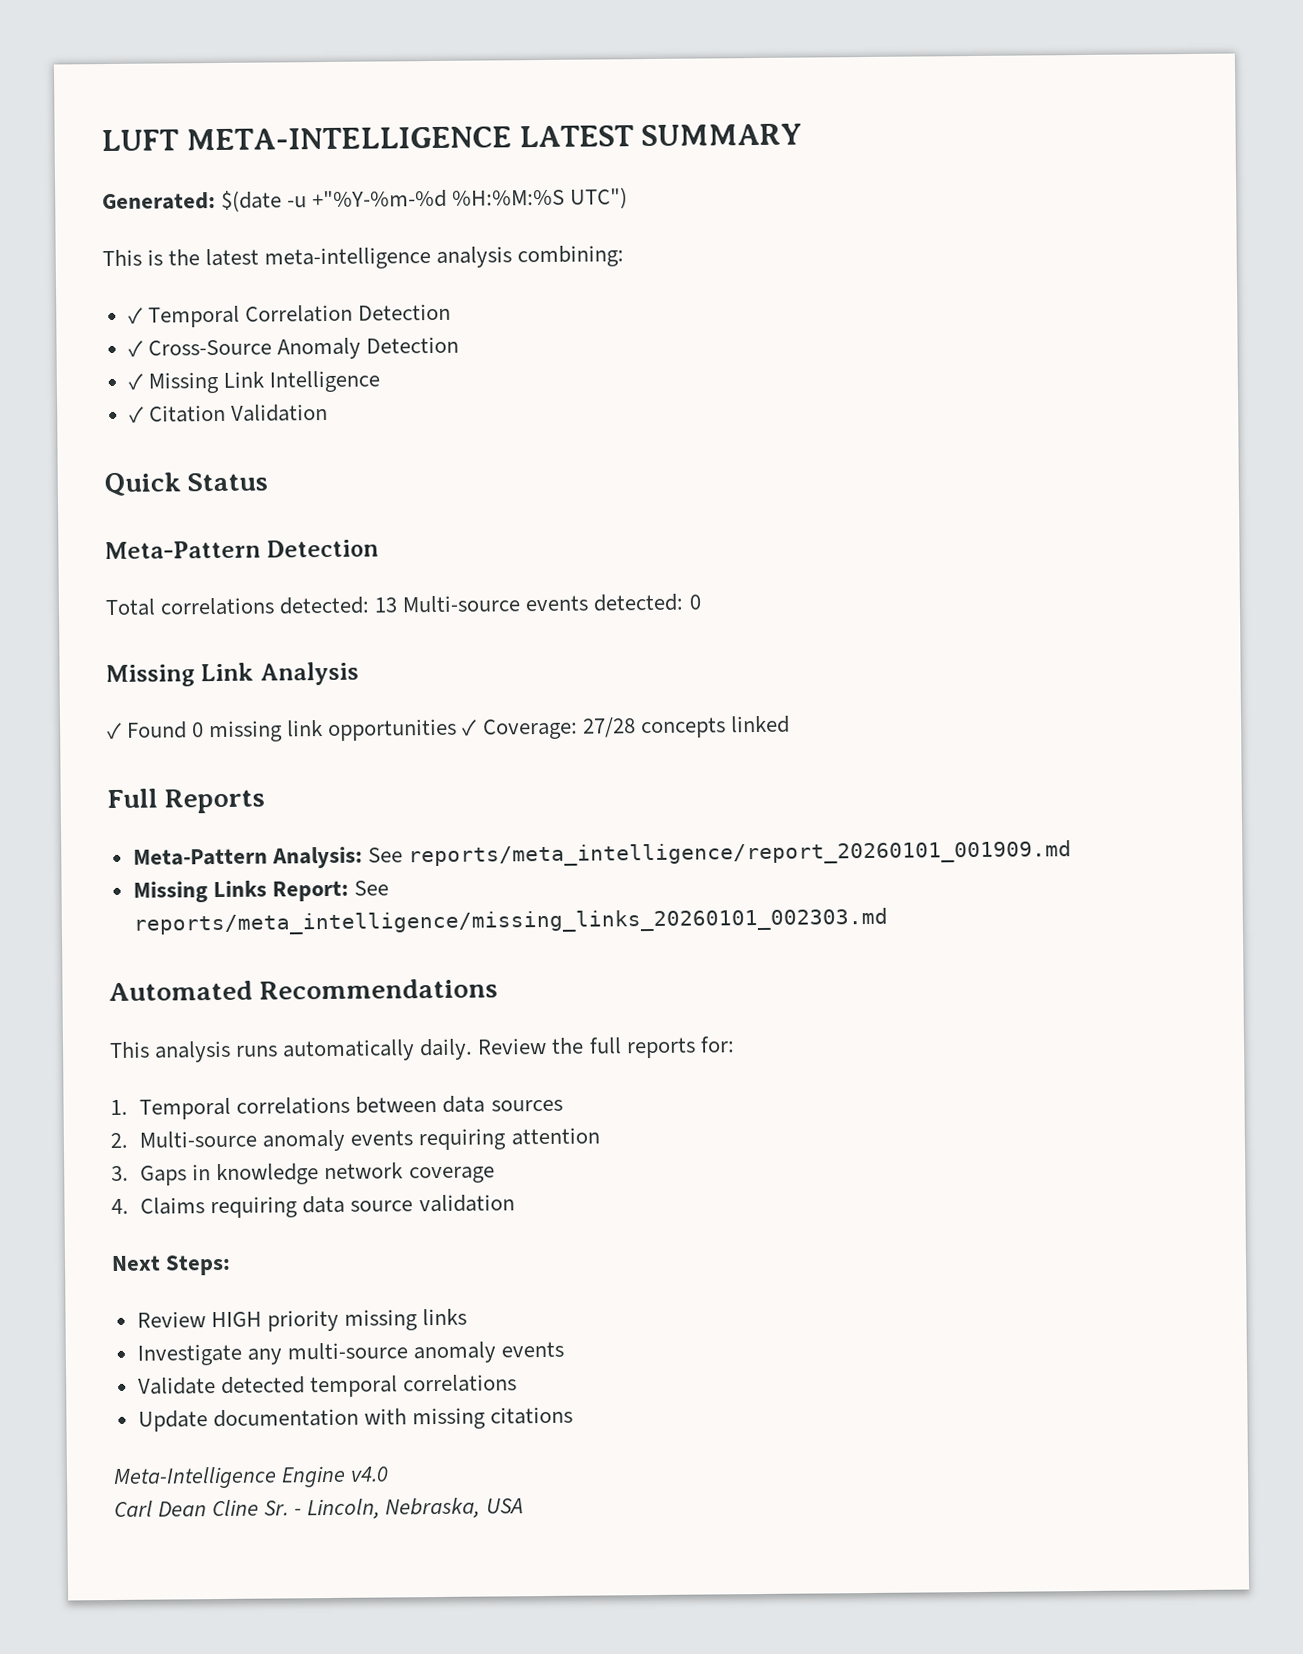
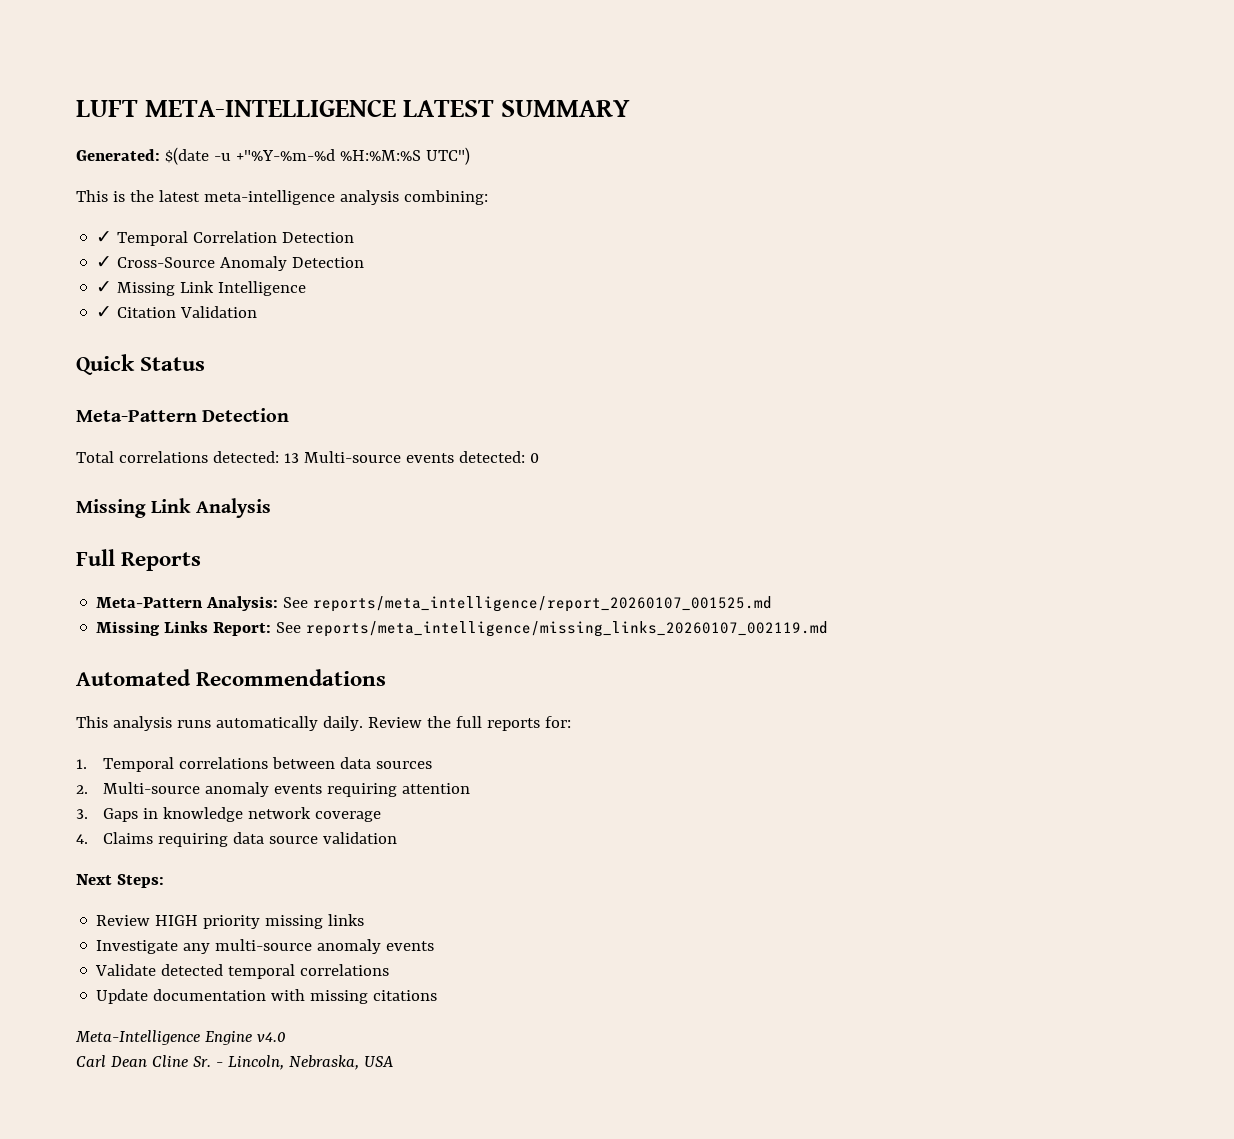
- ✓ Found 0 missing link opportunities ✓ Coverage: 27/28 concepts linked
- Meta-Pattern Analysis: See reports/meta_intelligence/report_20260101_001909.md
+ Meta-Pattern Analysis: See reports/meta_intelligence/report_20260107_001525.md
- Missing Links Report: See reports/meta_intelligence/missing_links_20260101_002303.md
+ Missing Links Report: See reports/meta_intelligence/missing_links_20260107_002119.md

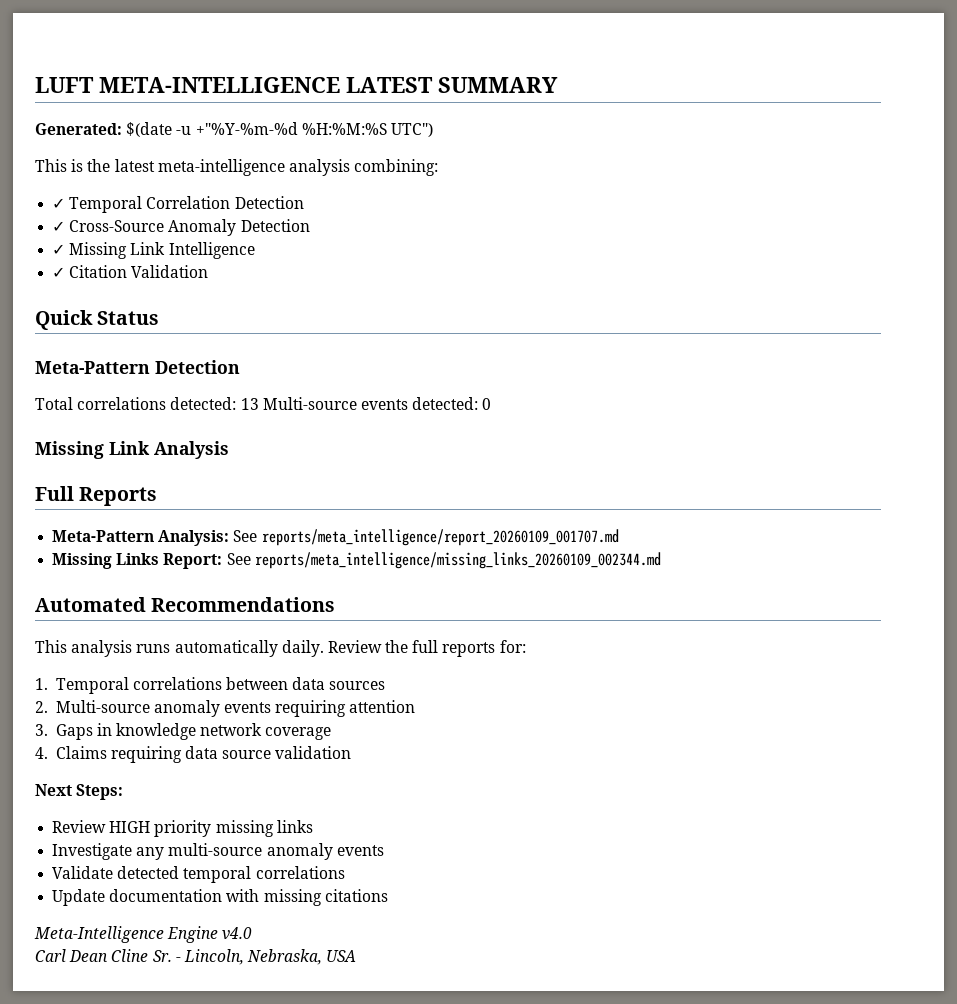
- Meta-Pattern Analysis: See reports/meta_intelligence/report_20260107_001525.md
+ Meta-Pattern Analysis: See reports/meta_intelligence/report_20260109_001707.md
- Missing Links Report: See reports/meta_intelligence/missing_links_20260107_002119.md
+ Missing Links Report: See reports/meta_intelligence/missing_links_20260109_002344.md

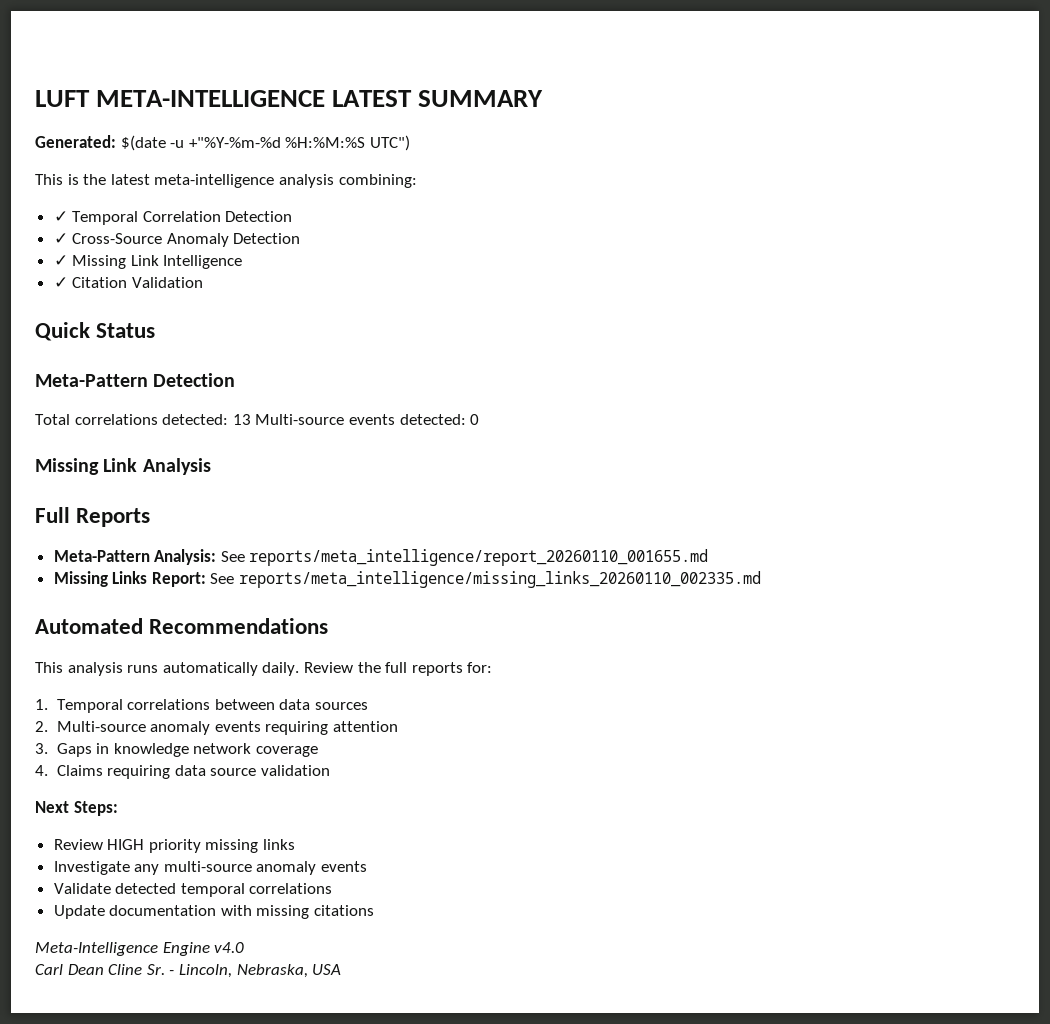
- Meta-Pattern Analysis: See reports/meta_intelligence/report_20260109_001707.md
+ Meta-Pattern Analysis: See reports/meta_intelligence/report_20260110_001655.md
- Missing Links Report: See reports/meta_intelligence/missing_links_20260109_002344.md
+ Missing Links Report: See reports/meta_intelligence/missing_links_20260110_002335.md

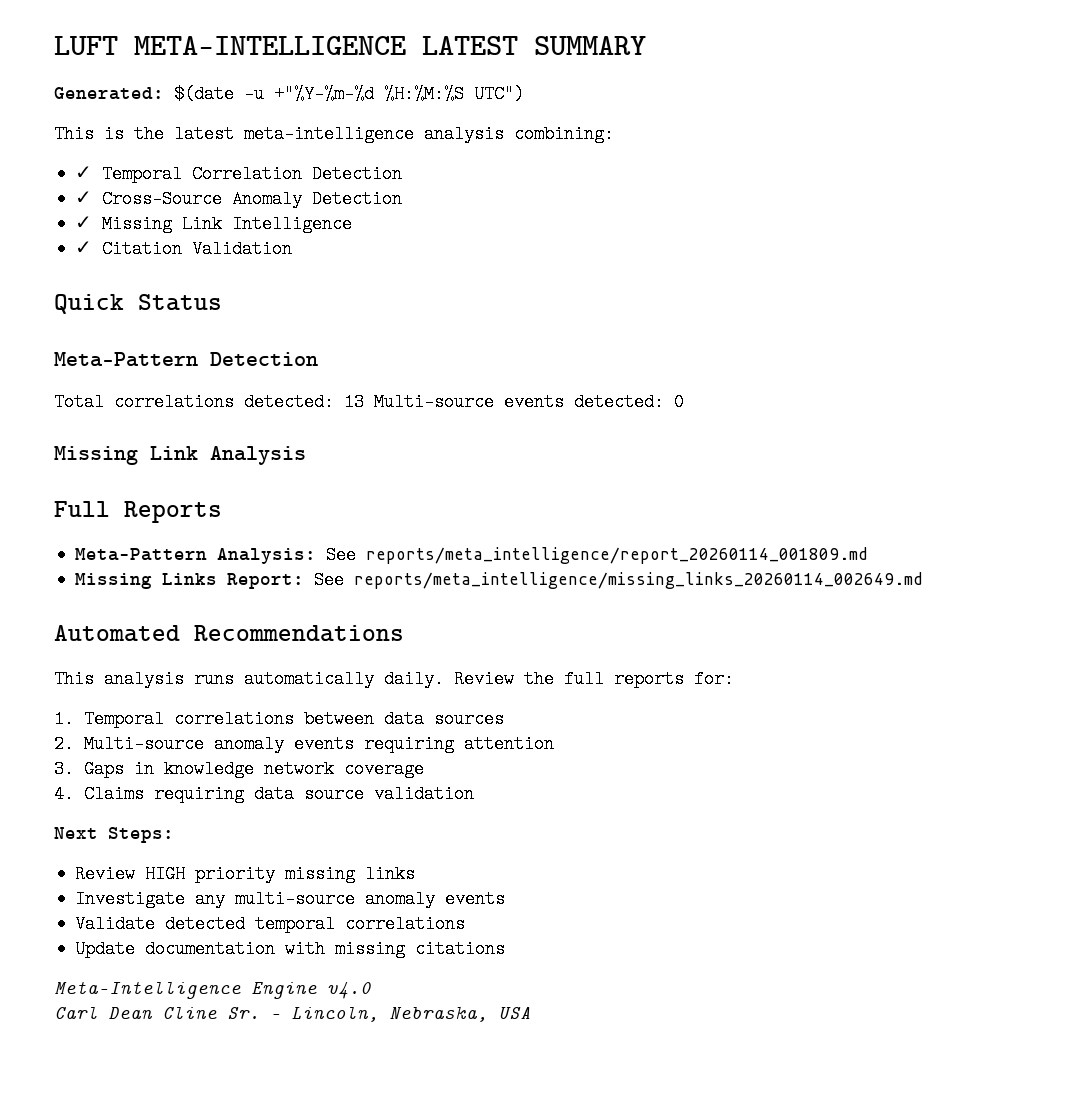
- Meta-Pattern Analysis: See reports/meta_intelligence/report_20260110_001655.md
+ Meta-Pattern Analysis: See reports/meta_intelligence/report_20260114_001809.md
- Missing Links Report: See reports/meta_intelligence/missing_links_20260110_002335.md
+ Missing Links Report: See reports/meta_intelligence/missing_links_20260114_002649.md

